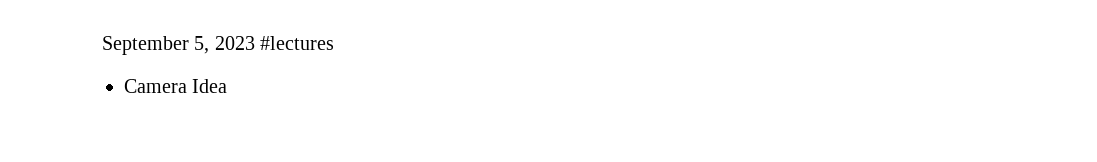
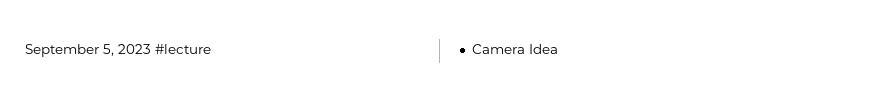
- September 5, 2023 #lectures
+ September 5, 2023 #lecture

